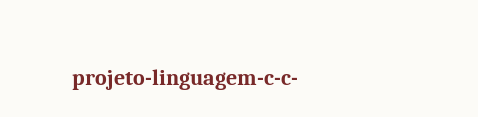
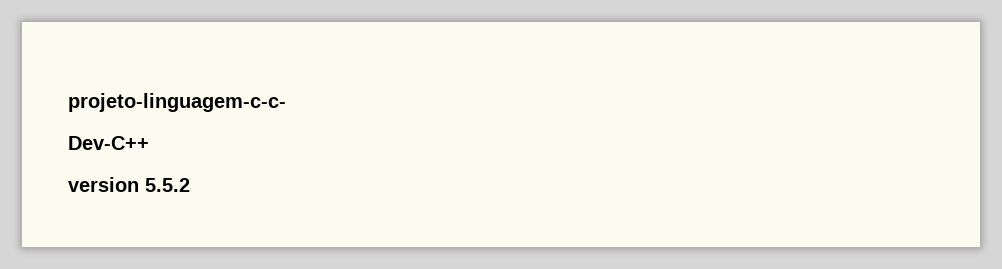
+ Dev-C++
+ version 5.5.2

